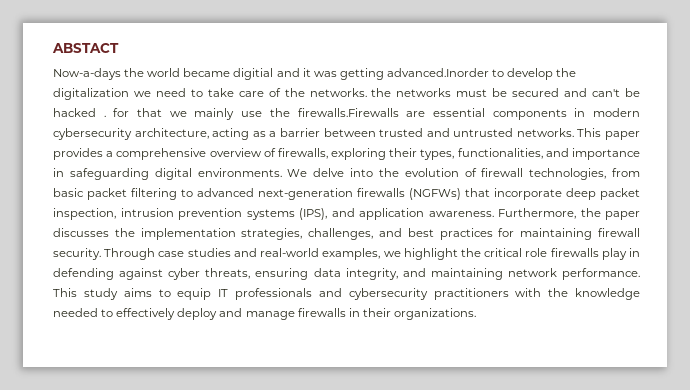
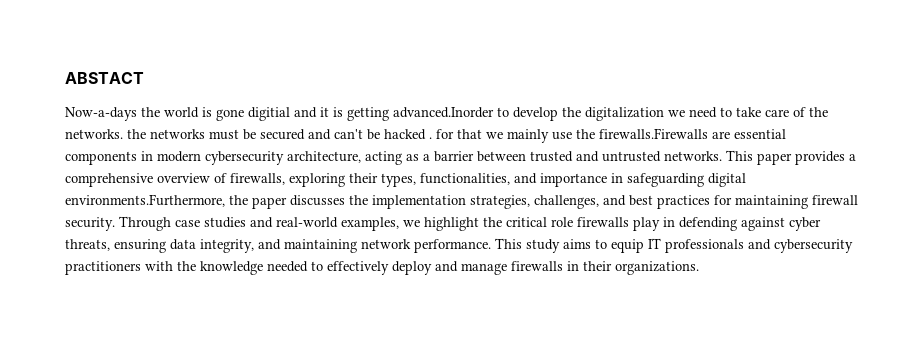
- Now-a-days the world became digitial and it was getting advanced.Inorder to develop the digitalization we need to take care of the networks. the networks must be secured and can't be hacked . for that we mainly use the firewalls.Firewalls are essential components in modern cybersecurity architecture, acting as a barrier between trusted and untrusted networks.
+ Now-a-days the world is gone digitial and it is getting advanced.Inorder to develop the digitalization we need to take care of the networks. the networks must be secured and can't be hacked . for that we mainly use the firewalls.Firewalls are essential components in modern cybersecurity architecture, acting as a barrier between trusted and untrusted networks.
- This paper provides a comprehensive overview of firewalls, exploring their types, functionalities, and importance in safeguarding digital environments. We delve into the evolution of firewall technologies, from basic packet filtering to advanced next-generation firewalls (NGFWs) that incorporate deep packet inspection, intrusion prevention systems (IPS), and application awareness. Furthermore, the paper discusses the implementation strategies, challenges, and best practices for maintaining firewall security.
+ This paper provides a comprehensive overview of firewalls, exploring their types, functionalities, and importance in safeguarding digital environments.Furthermore, the paper discusses the implementation strategies, challenges, and best practices for maintaining firewall security.

